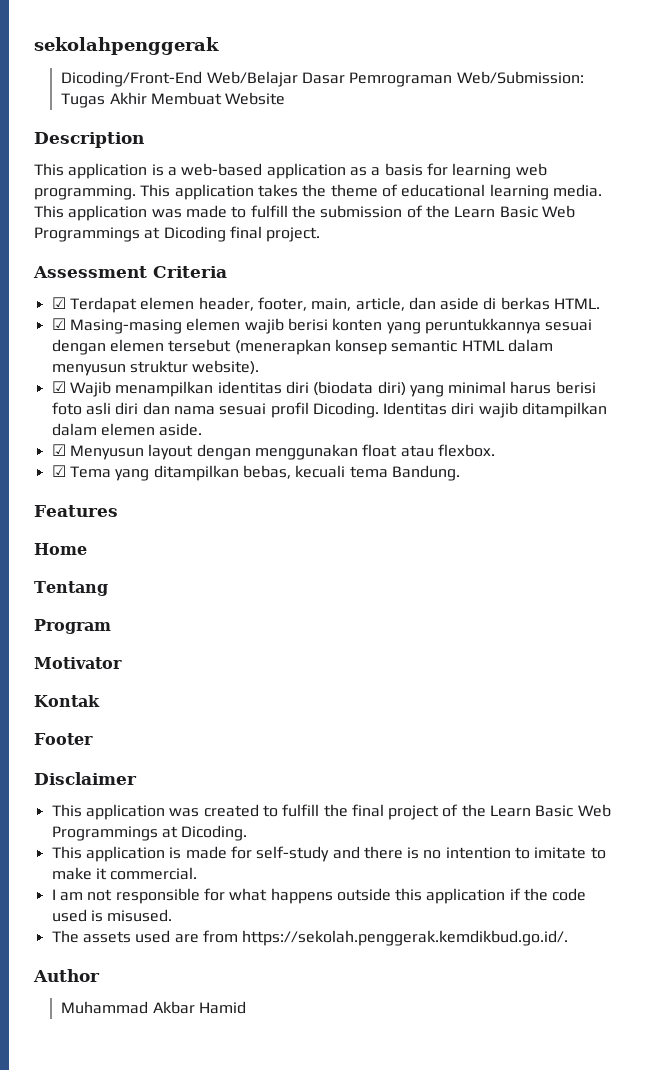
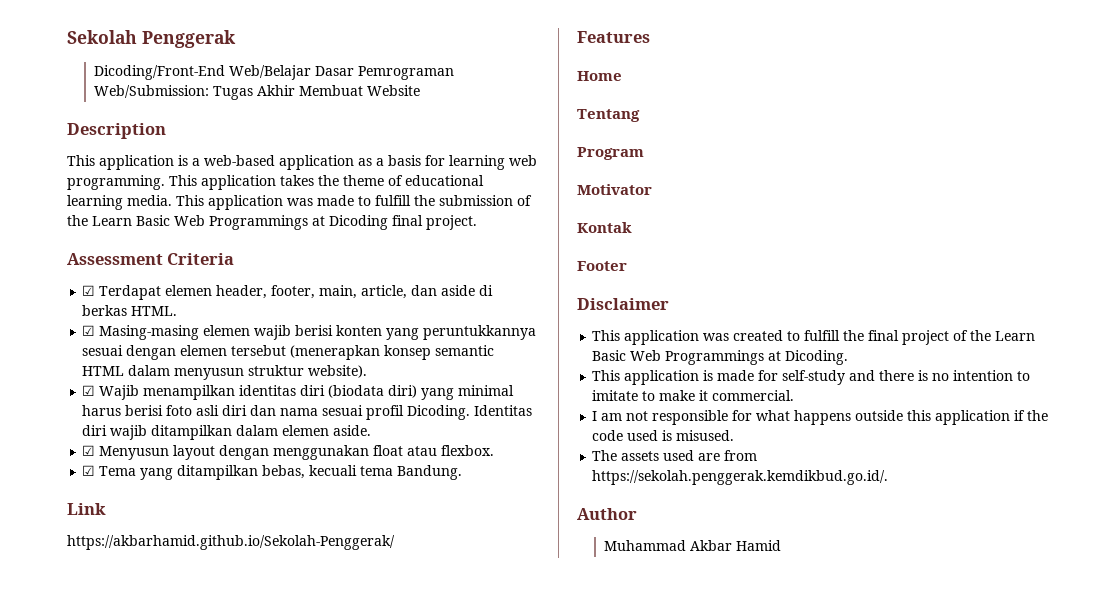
- sekolahpenggerak
+ Sekolah Penggerak
+ Link
+ https://akbarhamid.github.io/Sekolah-Penggerak/

